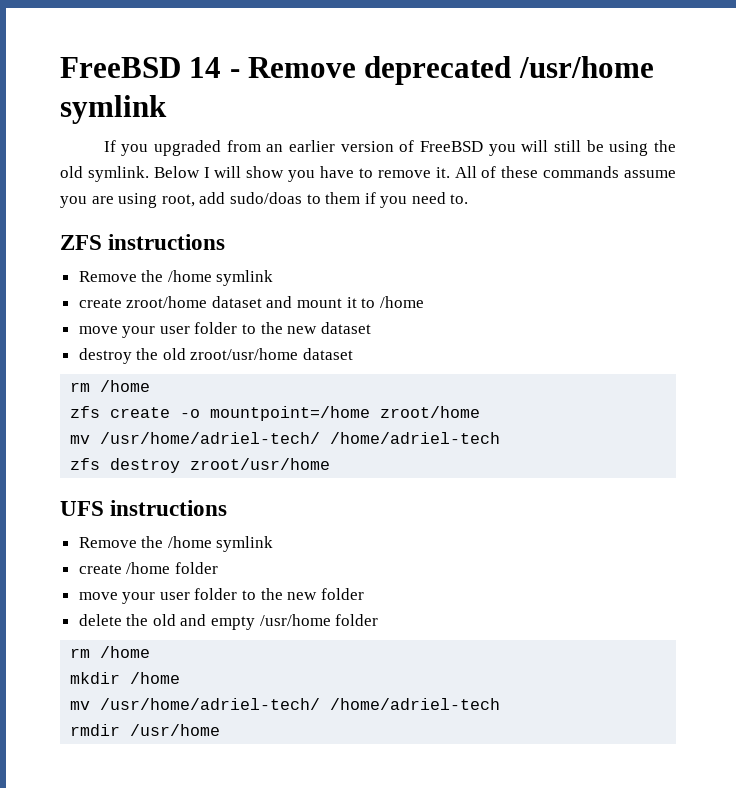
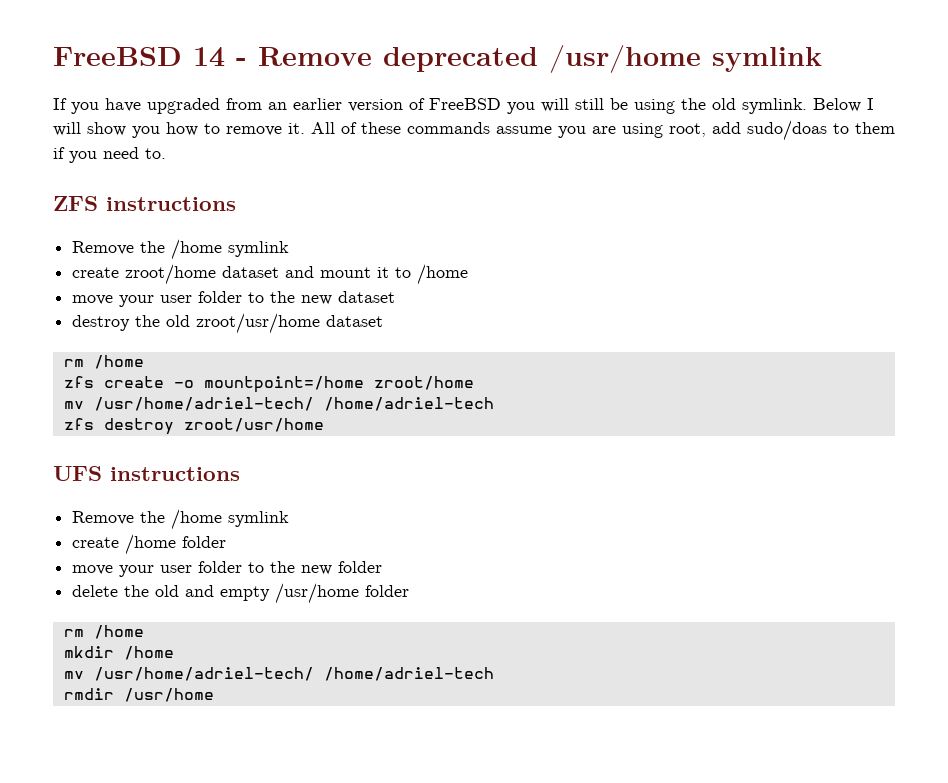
- If you upgraded from an earlier version of FreeBSD you will still be using the old symlink.
+ If you have upgraded from an earlier version of FreeBSD you will still be using the old symlink.
- Below I will show you have to remove it.
+ Below I will show you how to remove it.

